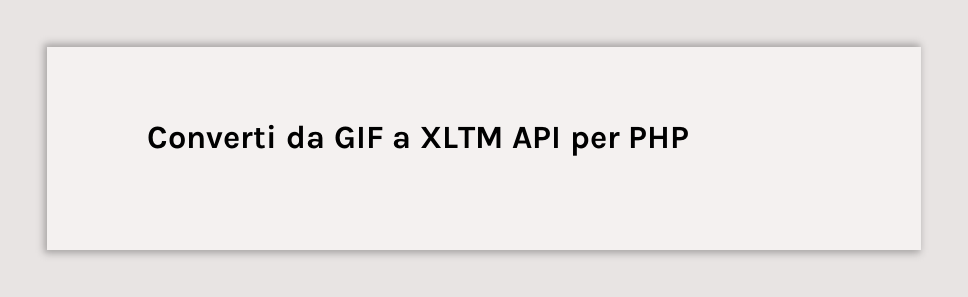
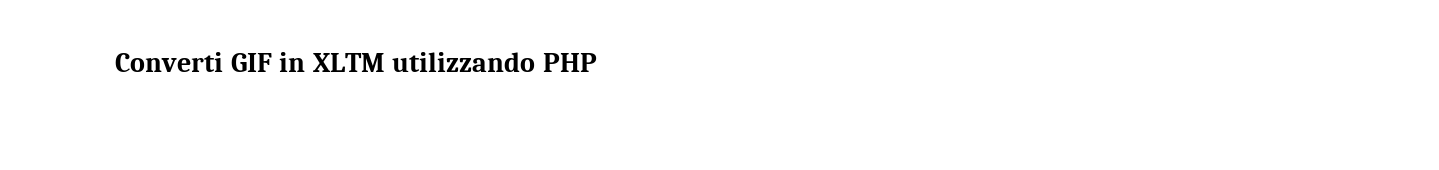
- Converti da GIF a XLTM API per PHP
+ Converti GIF in XLTM utilizzando PHP

